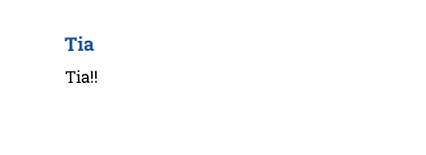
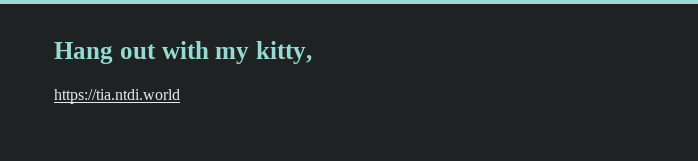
- Tia
- Tia!!
+ Hang out with my kitty,
+ https://tia.ntdi.world

